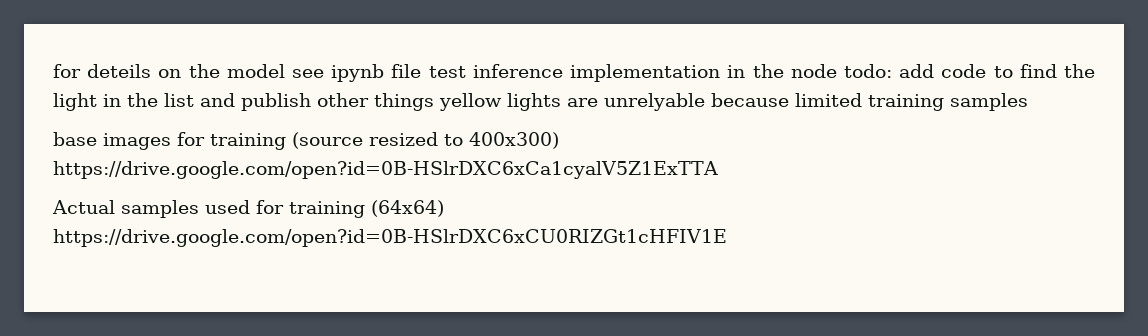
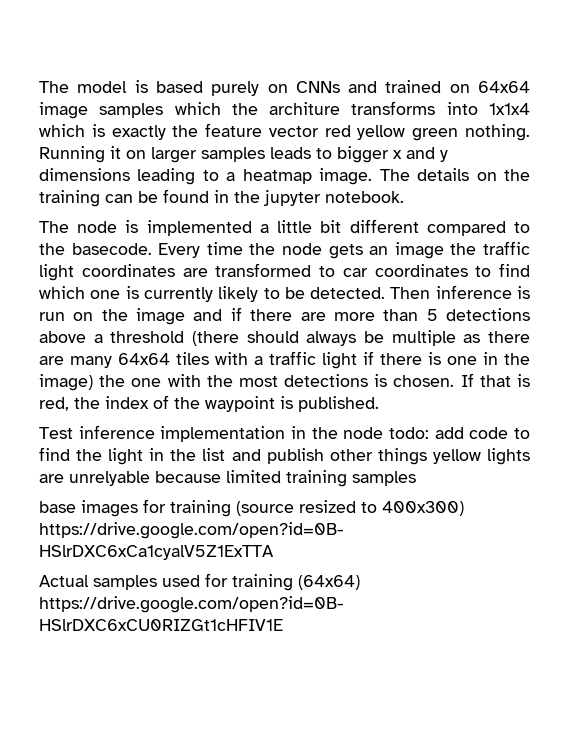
- for deteils on the model see ipynb file test inference implementation in the node todo: add code to find the light in the list and publish other things yellow lights are unrelyable because limited training samples
+ The model is based purely on CNNs and trained on 64x64 image samples which the architure transforms into 1x1x4 which is exactly the feature vector red yellow green nothing. Running it on larger samples leads to bigger x and y dimensions leading to a heatmap image. The details on the training can be found in the jupyter notebook.
+ The node is implemented a little bit different compared to the basecode. Every time the node gets an image the traffic light coordinates are transformed to car coordinates to find which one is currently likely to be detected. Then inference is run on the image and if there are more than 5 detections above a threshold (there should always be multiple as there are many 64x64 tiles with a traffic light if there is one in the image) the one with the most detections is chosen. If that is red, the index of the waypoint is published.
+ Test inference implementation in the node todo: add code to find the light in the list and publish other things yellow lights are unrelyable because limited training samples

